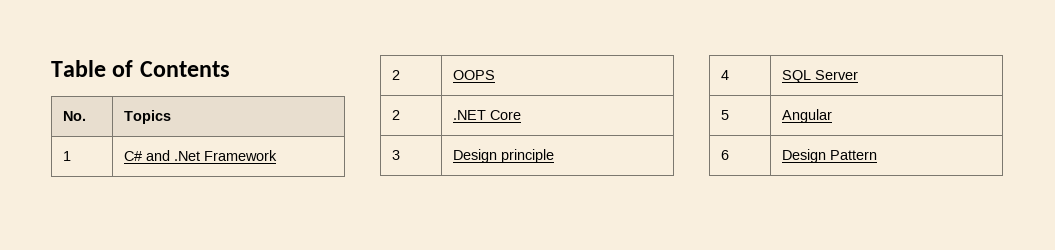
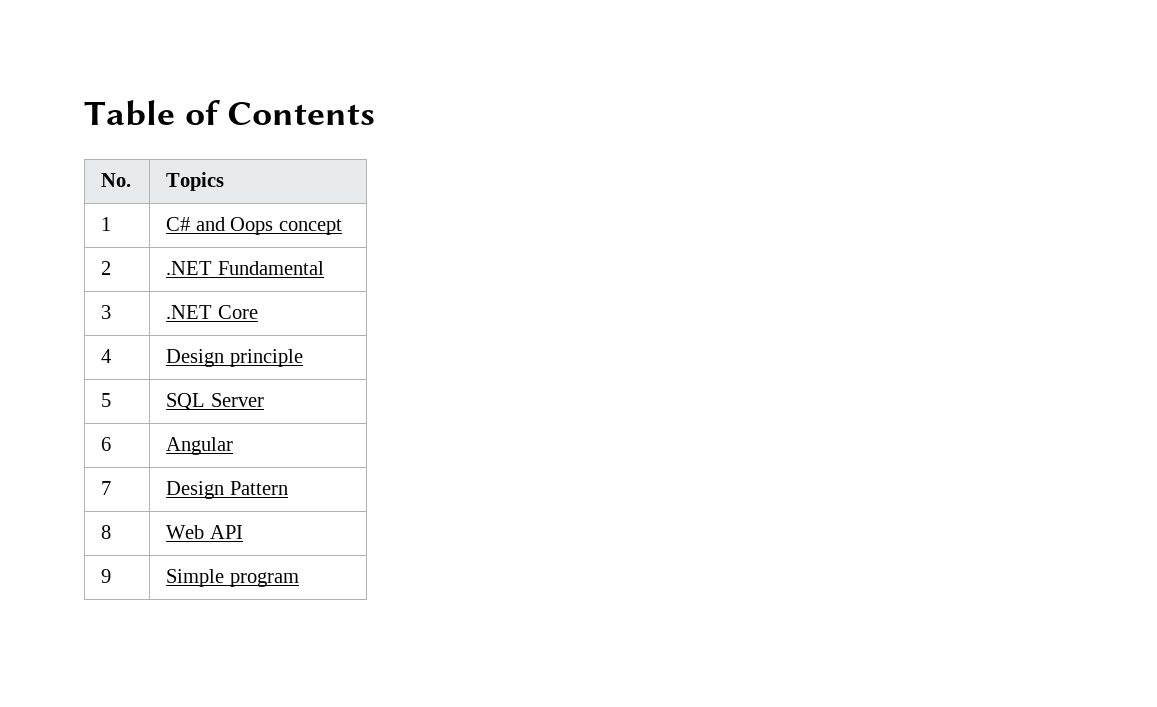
- 1 | C# and .Net Framework
- 2 | OOPS
- 2 | .NET Core
+ 1 | C# and Oops concept
+ 2 | .NET Fundamental
+ 3 | .NET Core
- 3 | Design principle
+ 4 | Design principle
- 4 | SQL Server
+ 5 | SQL Server
- 5 | Angular
+ 6 | Angular
- 6 | Design Pattern
+ 7 | Design Pattern
+ 8 | Web API
+ 9 | Simple program

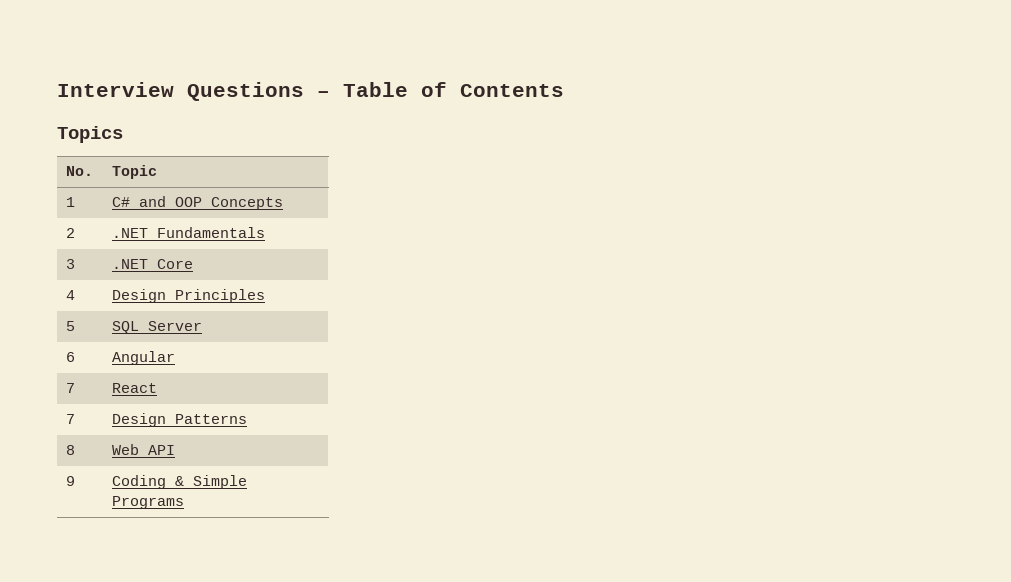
- Table of Contents
+ Interview Questions – Table of Contents
+ Topics
- No. | Topics
+ No. | Topic
- 1 | C# and Oops concept
+ 1 | C# and OOP Concepts
- 2 | .NET Fundamental
+ 2 | .NET Fundamentals
- 4 | Design principle
+ 4 | Design Principles
+ 7 | React
- 7 | Design Pattern
+ 7 | Design Patterns
- 9 | Simple program
+ 9 | Coding & Simple Programs

